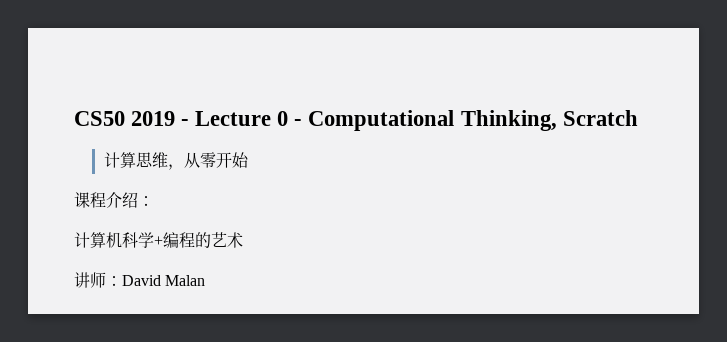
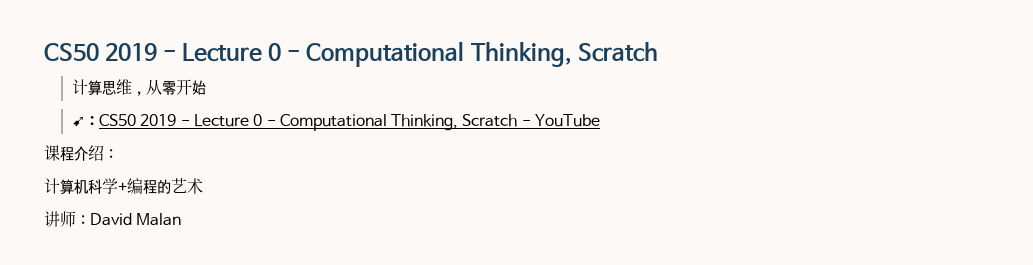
+ ➹：CS50 2019 - Lecture 0 - Computational Thinking, Scratch - YouTube

